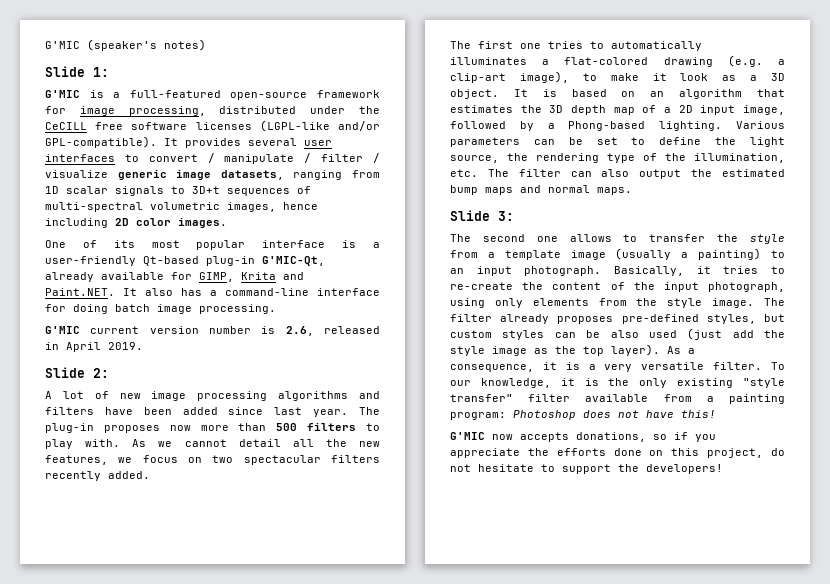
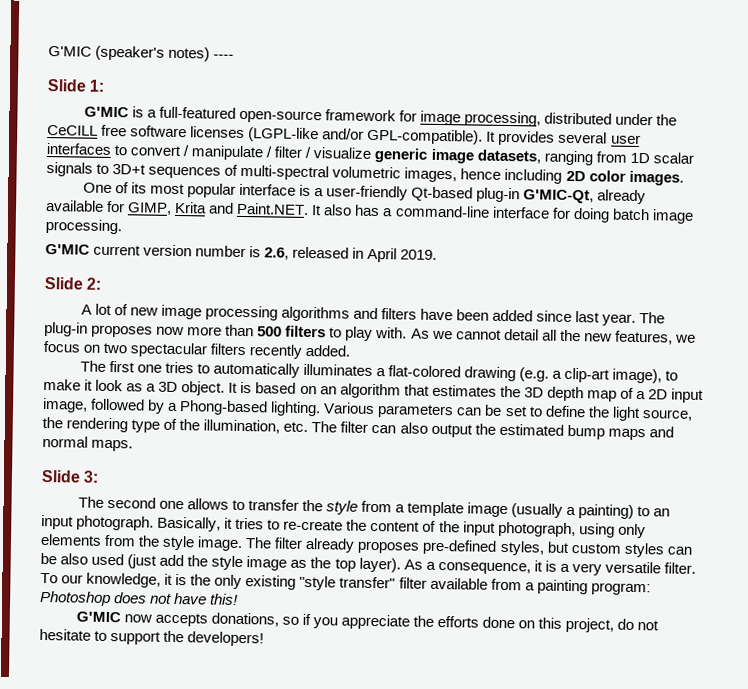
- G'MIC (speaker's notes)
+ G'MIC (speaker's notes) ----

